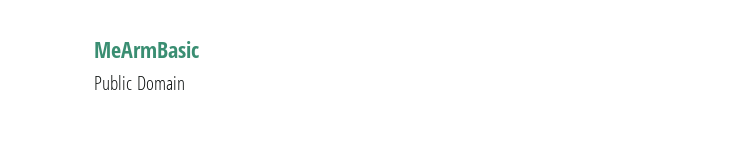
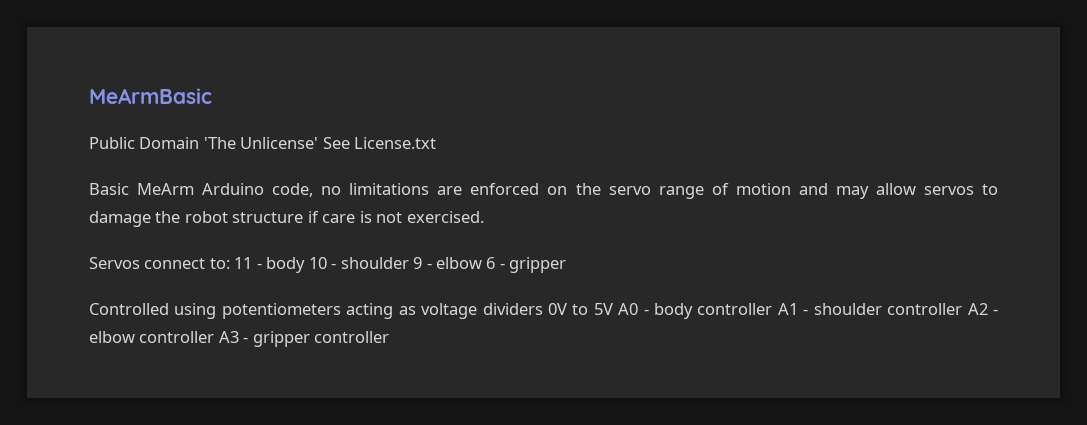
- Public Domain
+ Public Domain 'The Unlicense' See License.txt
+ Basic MeArm Arduino code, no limitations are enforced on the servo range of motion and may allow servos to damage the robot structure if care is not exercised.
+ Servos connect to: 11 - body 10 - shoulder 9 - elbow 6 - gripper
+ Controlled using potentiometers acting as voltage dividers 0V to 5V A0 - body controller A1 - shoulder controller A2 - elbow controller A3 - gripper controller

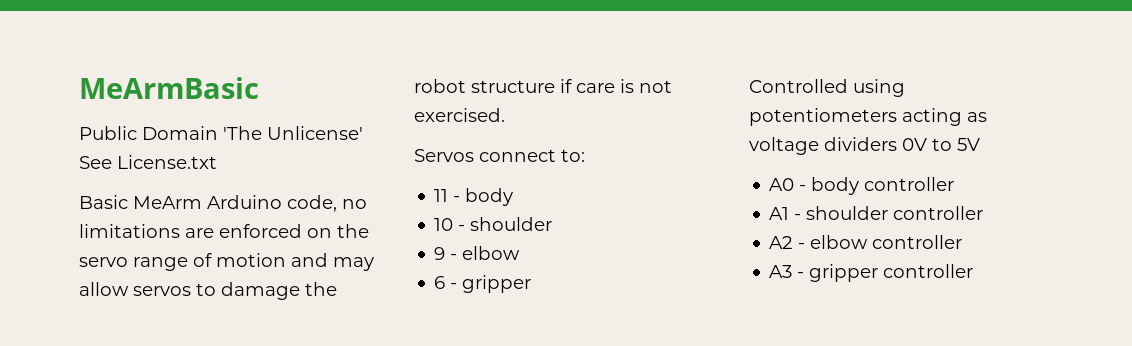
- Servos connect to: 11 - body 10 - shoulder 9 - elbow 6 - gripper
+ Servos connect to:
+ 11 - body
+ 10 - shoulder
+ 9 - elbow
+ 6 - gripper
- Controlled using potentiometers acting as voltage dividers 0V to 5V A0 - body controller A1 - shoulder controller A2 - elbow controller A3 - gripper controller
+ Controlled using potentiometers acting as voltage dividers 0V to 5V
+ A0 - body controller
+ A1 - shoulder controller
+ A2 - elbow controller
+ A3 - gripper controller

